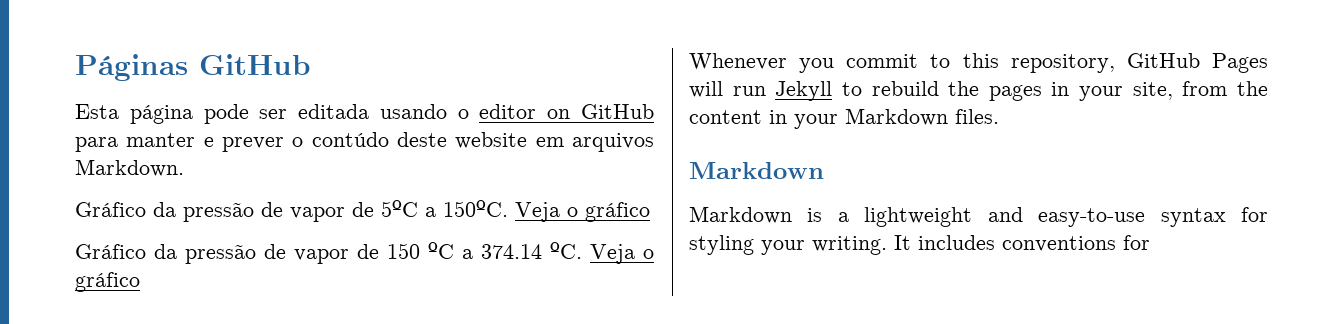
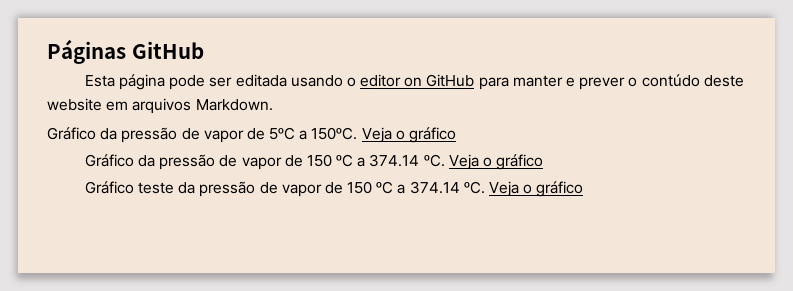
- Whenever you commit to this repository, GitHub Pages will run Jekyll to rebuild the pages in your site, from the content in your Markdown files.
- Markdown
- Markdown is a lightweight and easy-to-use syntax for styling your writing. It includes conventions for
+ Gráfico teste da pressão de vapor de 150 ºC a 374.14 ºC. Veja o gráfico

